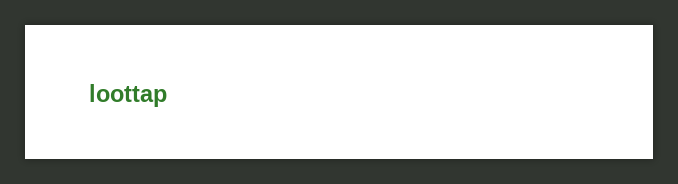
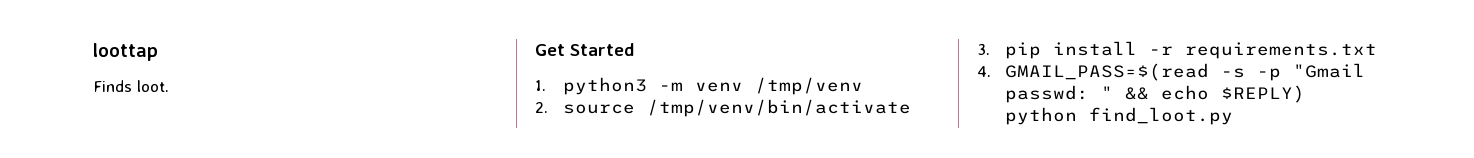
+ Finds loot.
+ Get Started
+ 1. python3 -m venv /tmp/venv
+ 2. source /tmp/venv/bin/activate
+ 3. pip install -r requirements.txt
+ 4. GMAIL_PASS=$(read -s -p "Gmail passwd: " && echo $REPLY) python find_loot.py

